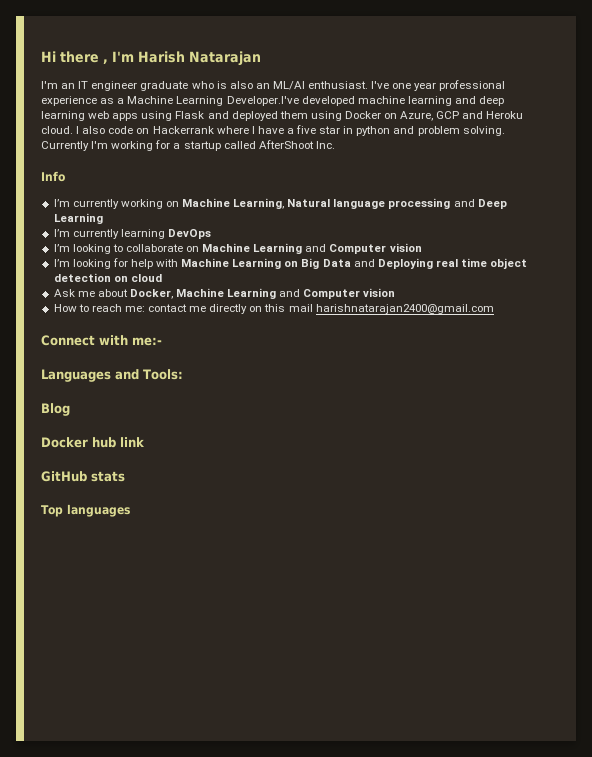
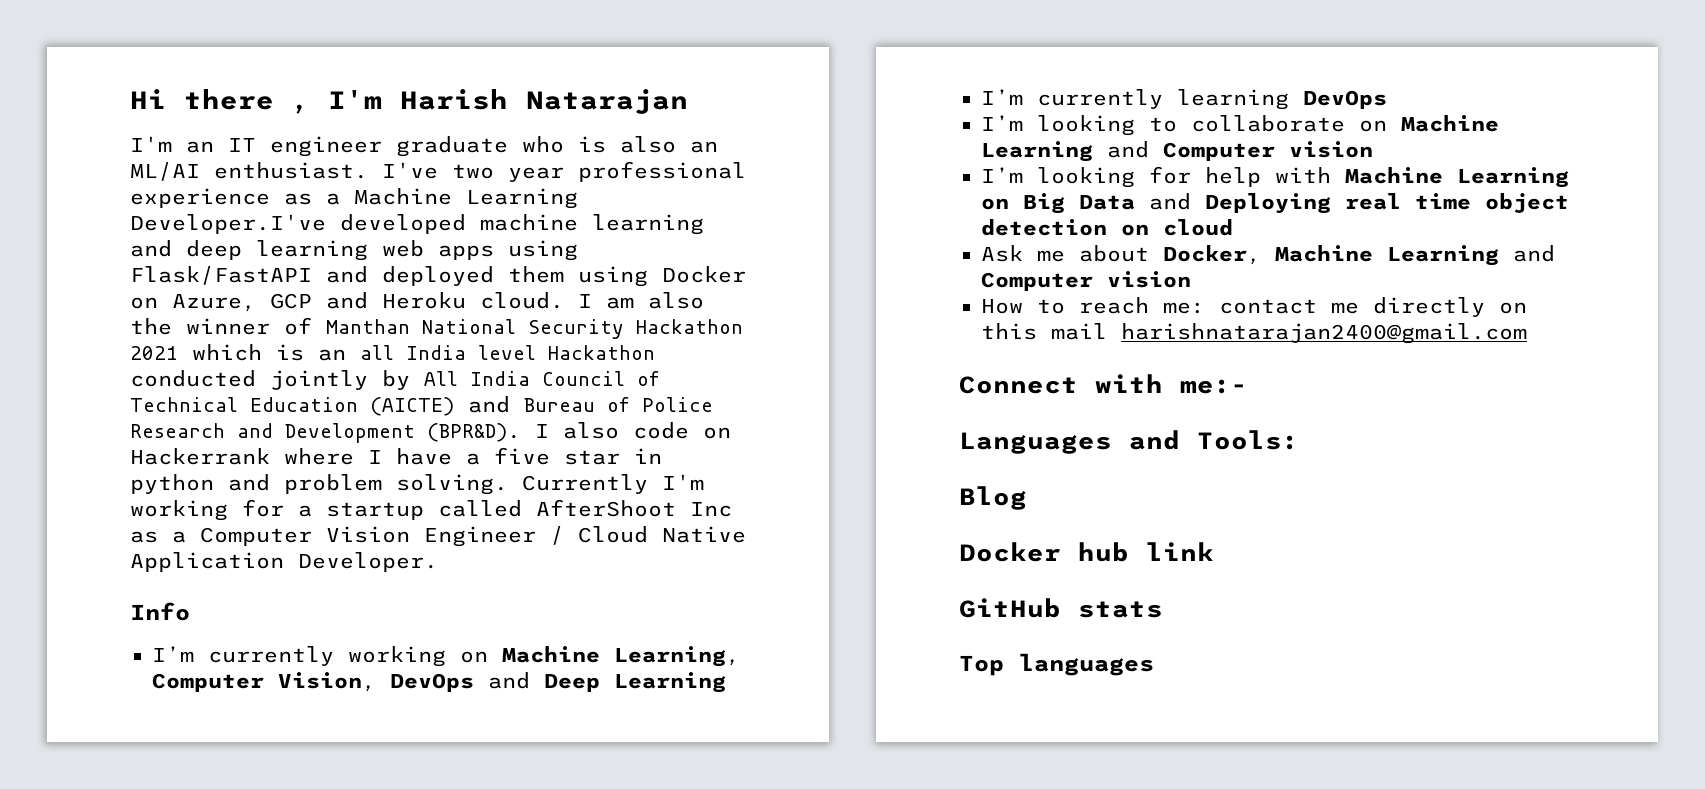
- I've one year professional experience as a Machine Learning Developer.I've developed machine learning and deep learning web apps using Flask and deployed them using Docker on Azure, GCP and Heroku cloud.
+ I've two year professional experience as a Machine Learning Developer.I've developed machine learning and deep learning web apps using Flask/FastAPI and deployed them using Docker on Azure, GCP and Heroku cloud.
- I also code on Hackerrank where I have a five star in python and problem solving.
+ I am also the winner of Manthan National Security Hackathon 2021 which is an all India level Hackathon conducted jointly by All India Council of Technical Education (AICTE) and Bureau of Police Research and Development (BPR&D). I also code on Hackerrank where I have a five star in python and problem solving.
- Currently I'm working for a startup called AfterShoot Inc.
+ Currently I'm working for a startup called AfterShoot Inc as a Computer Vision Engineer / Cloud Native Application Developer.
- I’m currently working on Machine Learning, Natural language processing and Deep Learning
+ I’m currently working on Machine Learning, Computer Vision, DevOps and Deep Learning

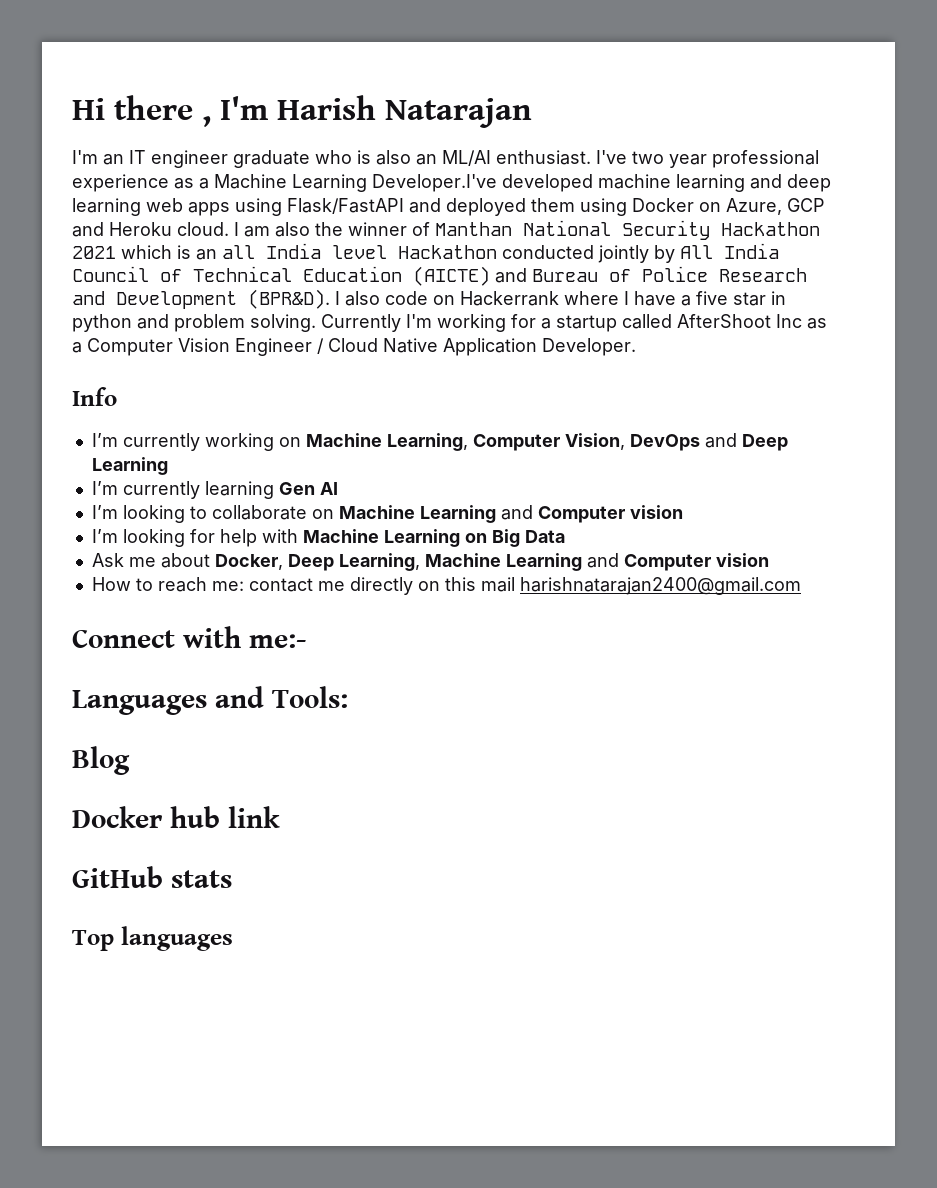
- I’m currently learning DevOps
+ I’m currently learning Gen AI
- I’m looking for help with Machine Learning on Big Data and Deploying real time object detection on cloud
+ I’m looking for help with Machine Learning on Big Data
- Ask me about Docker, Machine Learning and Computer vision
+ Ask me about Docker, Deep Learning, Machine Learning and Computer vision

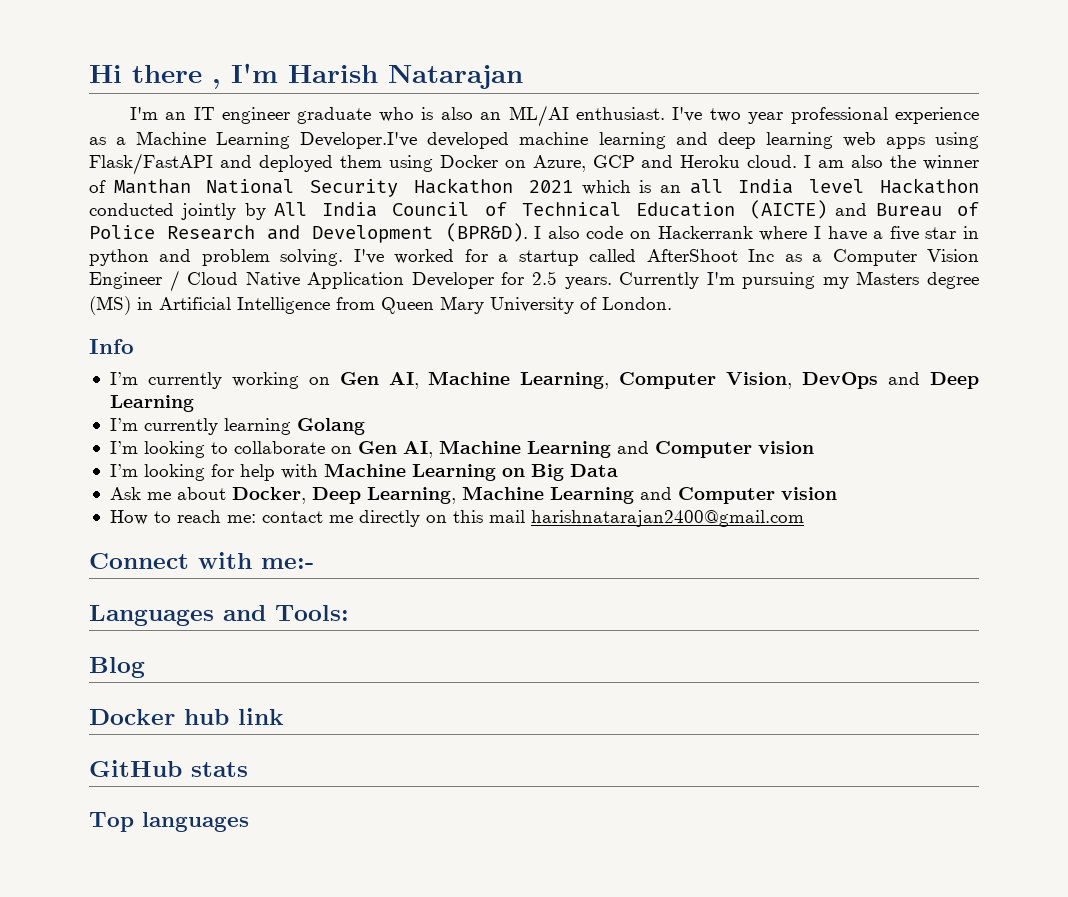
- Currently I'm working for a startup called AfterShoot Inc as a Computer Vision Engineer / Cloud Native Application Developer.
+ I've worked for a startup called AfterShoot Inc as a Computer Vision Engineer / Cloud Native Application Developer for 2.5 years. Currently I'm pursuing my Masters degree (MS) in Artificial Intelligence from Queen Mary University of London.
- I’m currently working on Machine Learning, Computer Vision, DevOps and Deep Learning
+ I’m currently working on Gen AI, Machine Learning, Computer Vision, DevOps and Deep Learning
- I’m currently learning Gen AI
+ I’m currently learning Golang
- I’m looking to collaborate on Machine Learning and Computer vision
+ I’m looking to collaborate on Gen AI, Machine Learning and Computer vision

